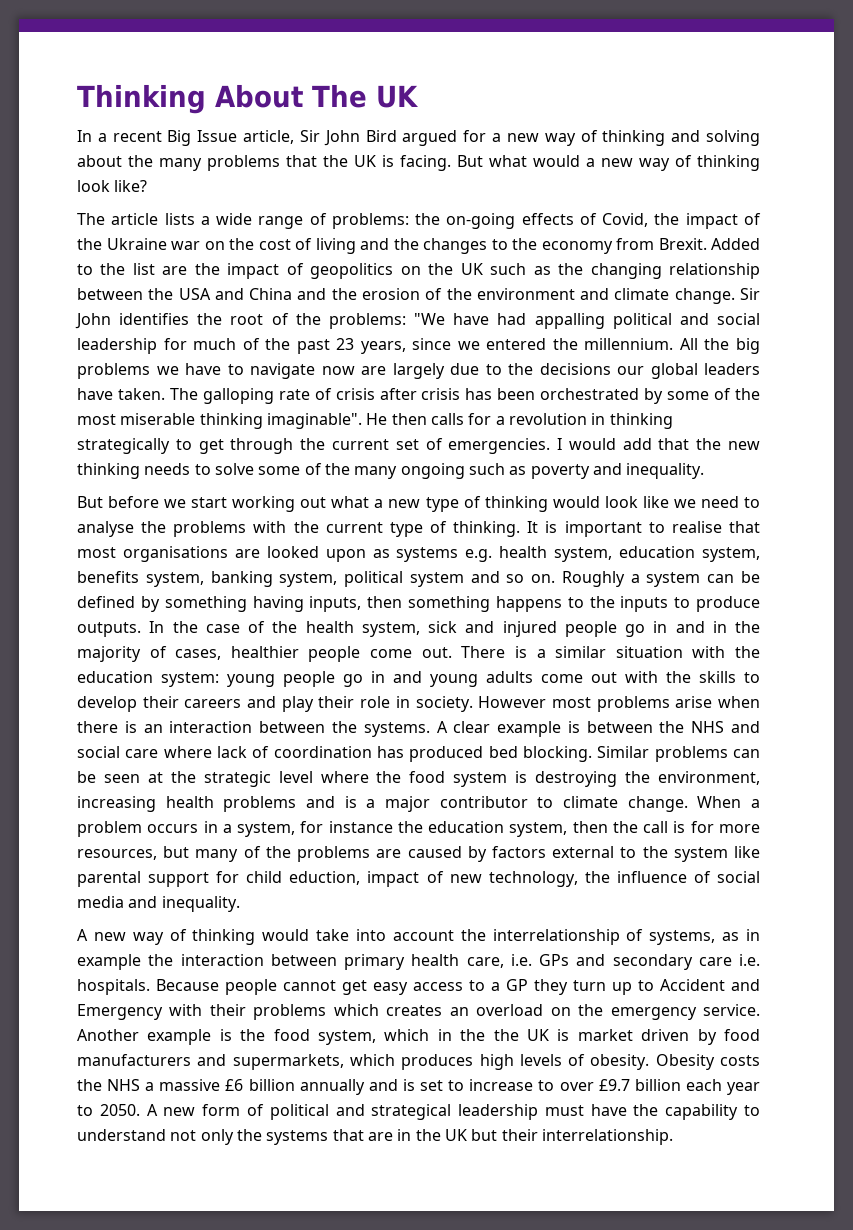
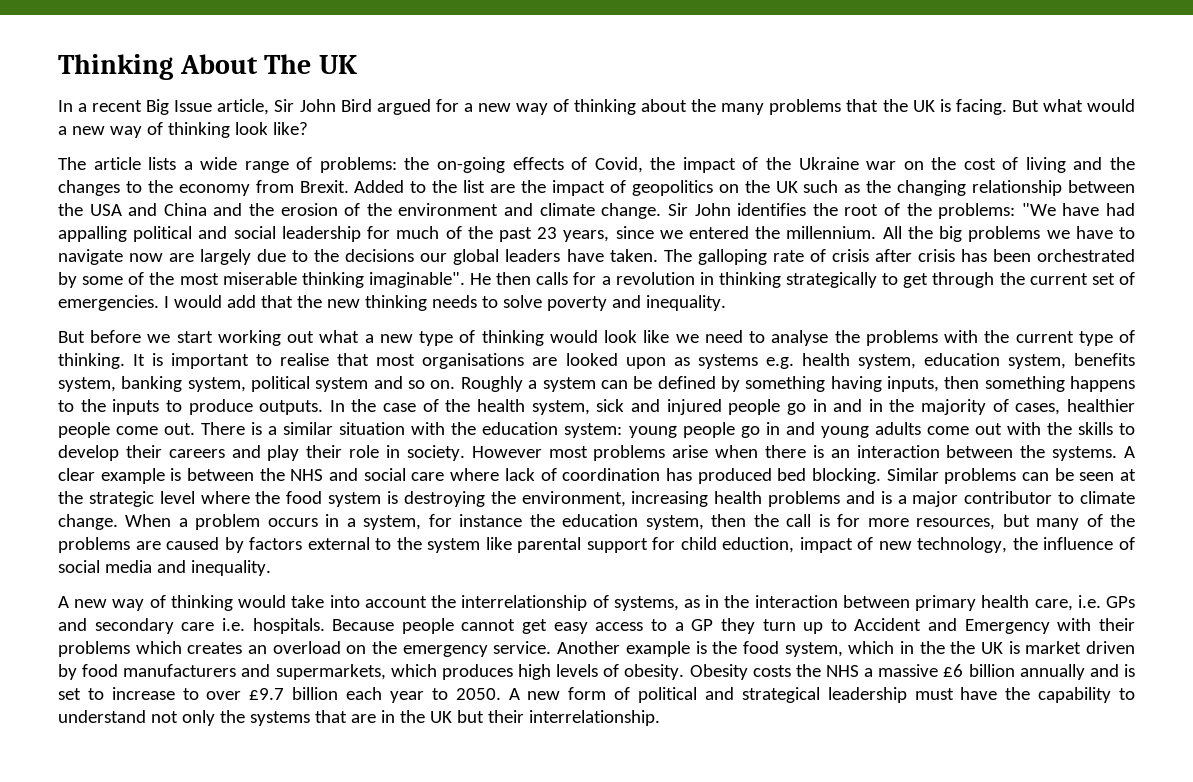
- In a recent Big Issue article, Sir John Bird argued for a new way of thinking and solving about the many problems that the UK is facing.
+ In a recent Big Issue article, Sir John Bird argued for a new way of thinking about the many problems that the UK is facing.
- I would add that the new thinking needs to solve some of the many ongoing such as poverty and inequality.
+ I would add that the new thinking needs to solve poverty and inequality.
- A new way of thinking would take into account the interrelationship of systems, as in example the interaction between primary health care, i.e. GPs and secondary care i.e. hospitals.
+ A new way of thinking would take into account the interrelationship of systems, as in the interaction between primary health care, i.e. GPs and secondary care i.e. hospitals.

